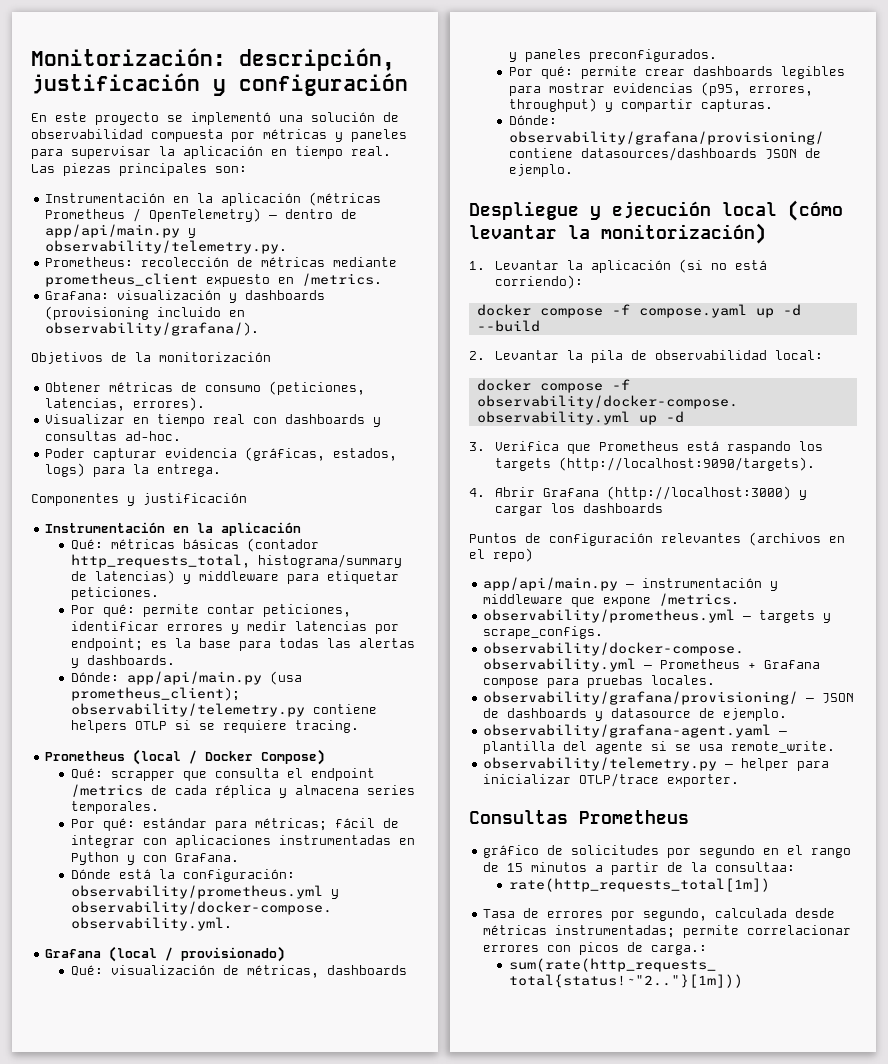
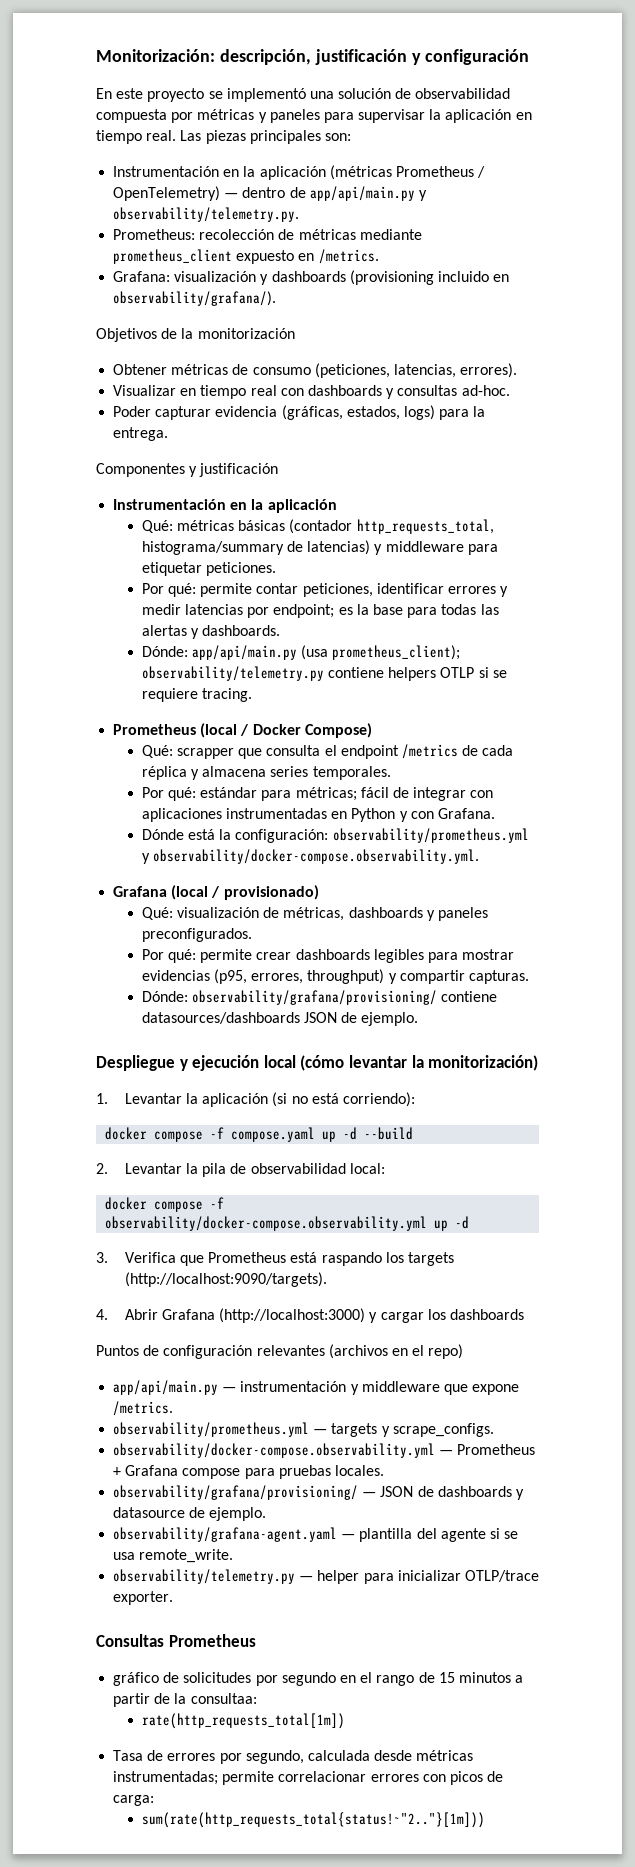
- Tasa de errores por segundo, calculada desde métricas instrumentadas; permite correlacionar errores con picos de carga.:
+ Tasa de errores por segundo, calculada desde métricas instrumentadas; permite correlacionar errores con picos de carga:

